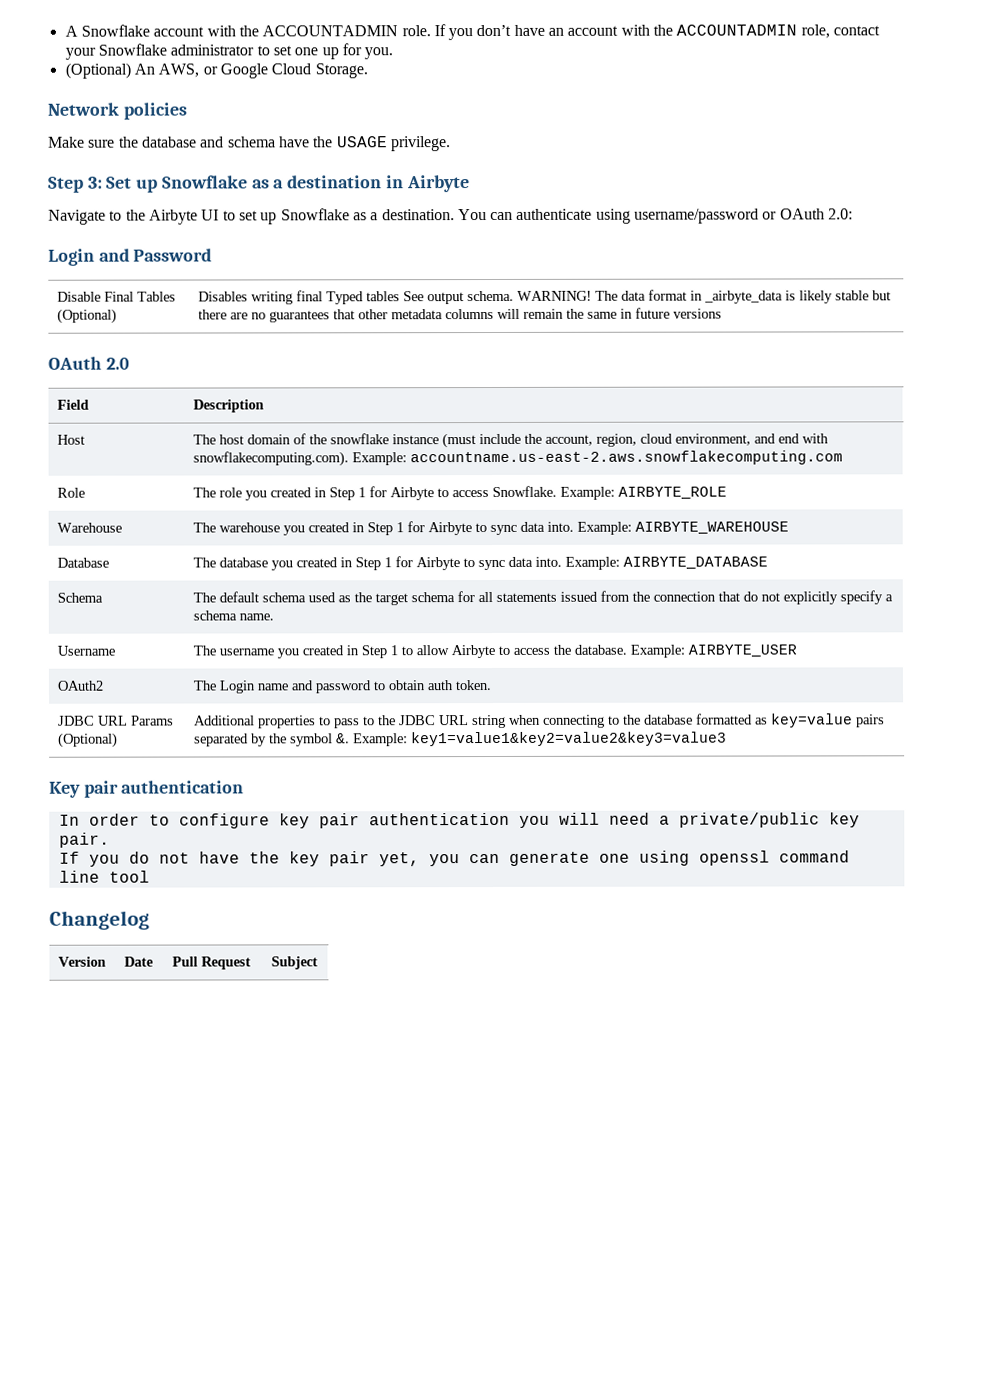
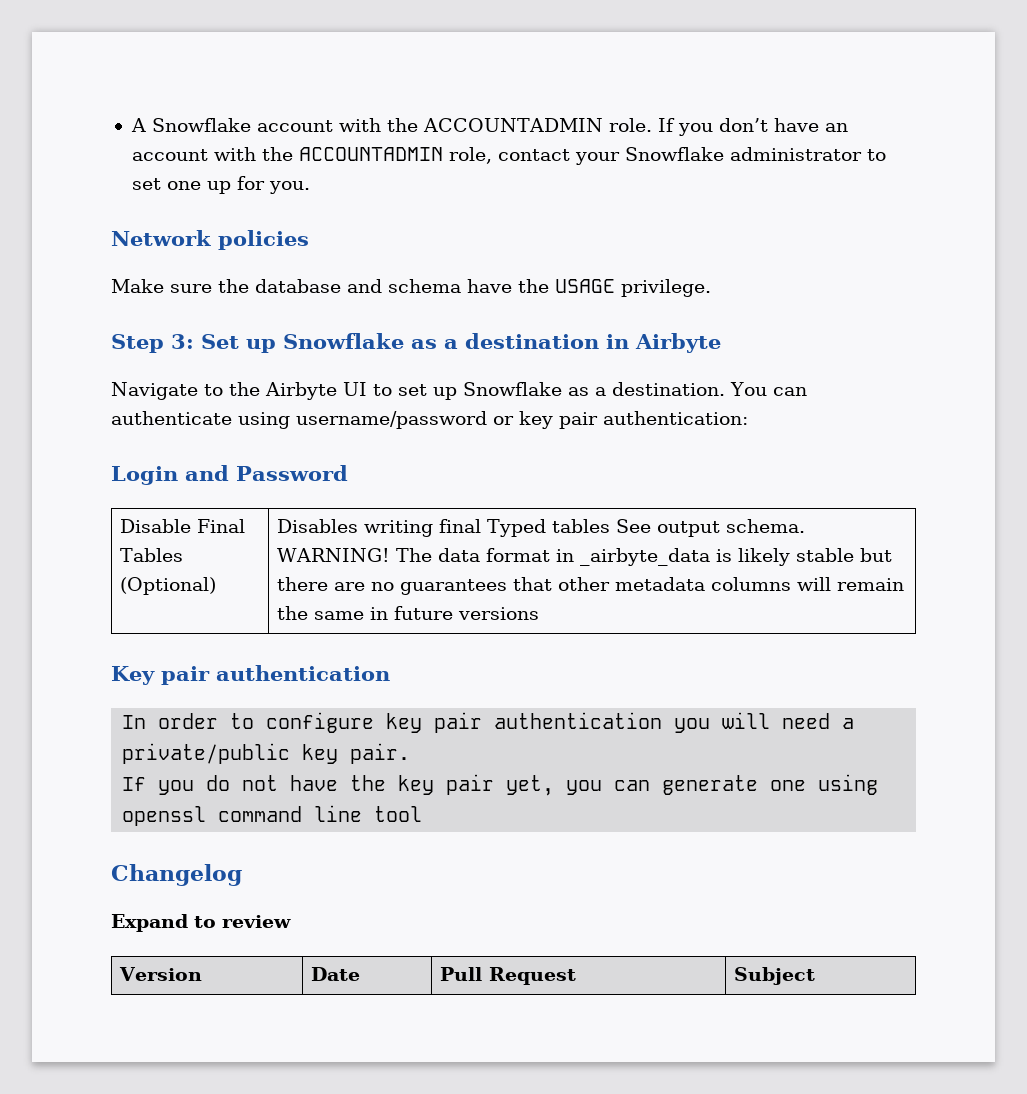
- (Optional) An AWS, or Google Cloud Storage.
- You can authenticate using username/password or OAuth 2.0:
+ You can authenticate using username/password or key pair authentication:
- OAuth 2.0
- Field | Description
- Host | The host domain of the snowflake instance (must include the account, region, cloud environment, and end with snowflakecomputing.com). Example: accountname.us-east-2.aws.snowflakecomputing.com
- Role | The role you created in Step 1 for Airbyte to access Snowflake. Example: AIRBYTE_ROLE
- Warehouse | The warehouse you created in Step 1 for Airbyte to sync data into. Example: AIRBYTE_WAREHOUSE
- Database | The database you created in Step 1 for Airbyte to sync data into. Example: AIRBYTE_DATABASE
- Schema | The default schema used as the target schema for all statements issued from the connection that do not explicitly specify a schema name.
- Username | The username you created in Step 1 to allow Airbyte to access the database. Example: AIRBYTE_USER
- OAuth2 | The Login name and password to obtain auth token.
- JDBC URL Params (Optional) | Additional properties to pass to the JDBC URL string when connecting to the database formatted as key=value pairs separated by the symbol &. Example: key1=value1&key2=value2&key3=value3
+ Expand to review

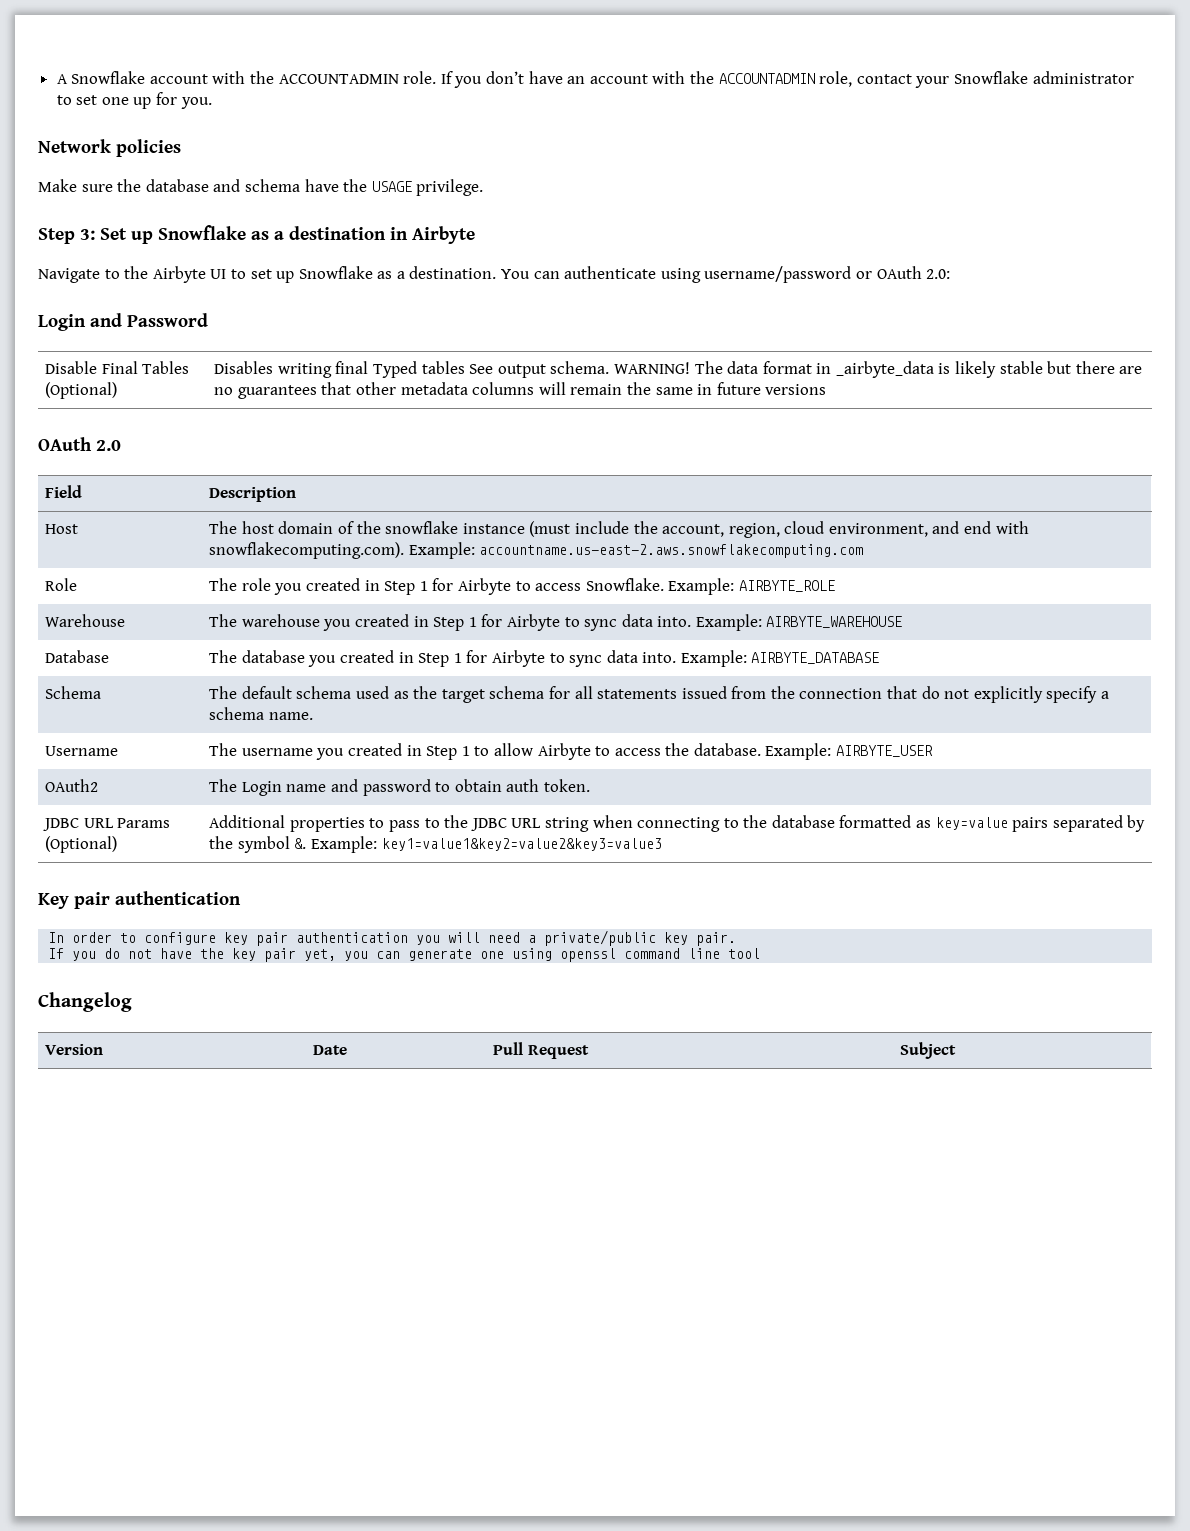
- You can authenticate using username/password or key pair authentication:
+ You can authenticate using username/password or OAuth 2.0:
+ OAuth 2.0
+ Field | Description
+ Host | The host domain of the snowflake instance (must include the account, region, cloud environment, and end with snowflakecomputing.com). Example: accountname.us-east-2.aws.snowflakecomputing.com
+ Role | The role you created in Step 1 for Airbyte to access Snowflake. Example: AIRBYTE_ROLE
+ Warehouse | The warehouse you created in Step 1 for Airbyte to sync data into. Example: AIRBYTE_WAREHOUSE
+ Database | The database you created in Step 1 for Airbyte to sync data into. Example: AIRBYTE_DATABASE
+ Schema | The default schema used as the target schema for all statements issued from the connection that do not explicitly specify a schema name.
+ Username | The username you created in Step 1 to allow Airbyte to access the database. Example: AIRBYTE_USER
+ OAuth2 | The Login name and password to obtain auth token.
+ JDBC URL Params (Optional) | Additional properties to pass to the JDBC URL string when connecting to the database formatted as key=value pairs separated by the symbol &. Example: key1=value1&key2=value2&key3=value3
- Expand to review

